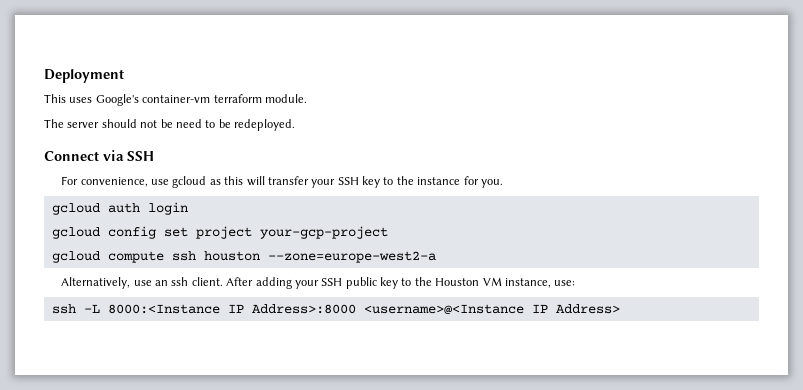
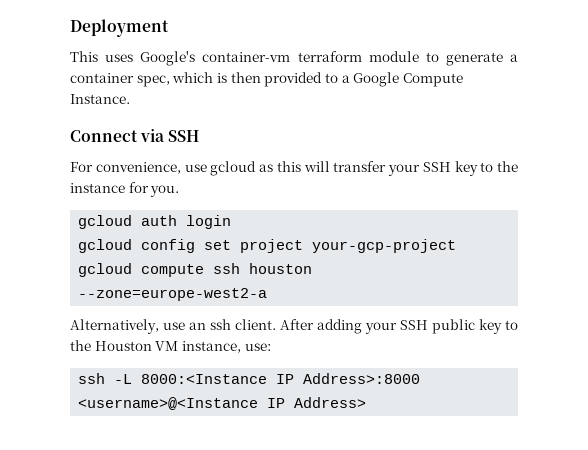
- This uses Google's container-vm terraform module.
- The server should not be need to be redeployed.
+ This uses Google's container-vm terraform module to generate a container spec, which is then provided to a Google Compute Instance.

